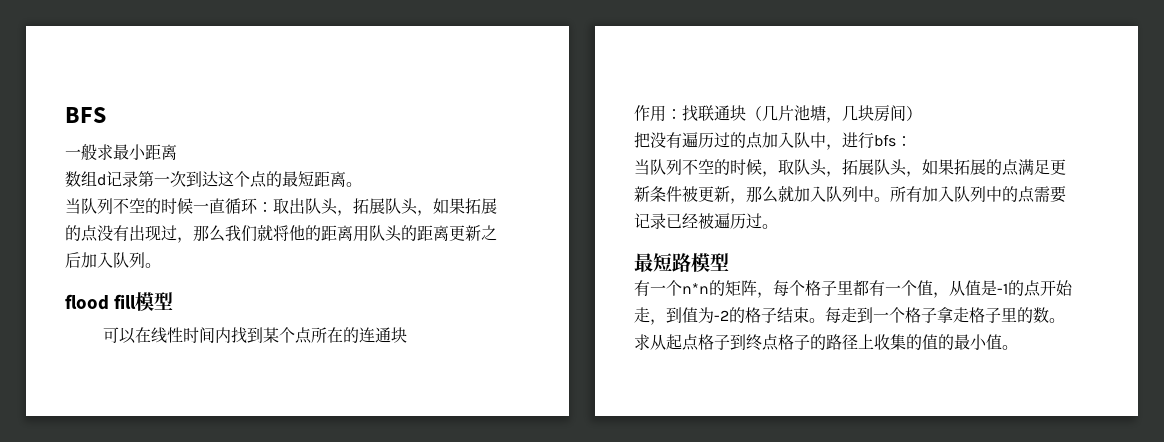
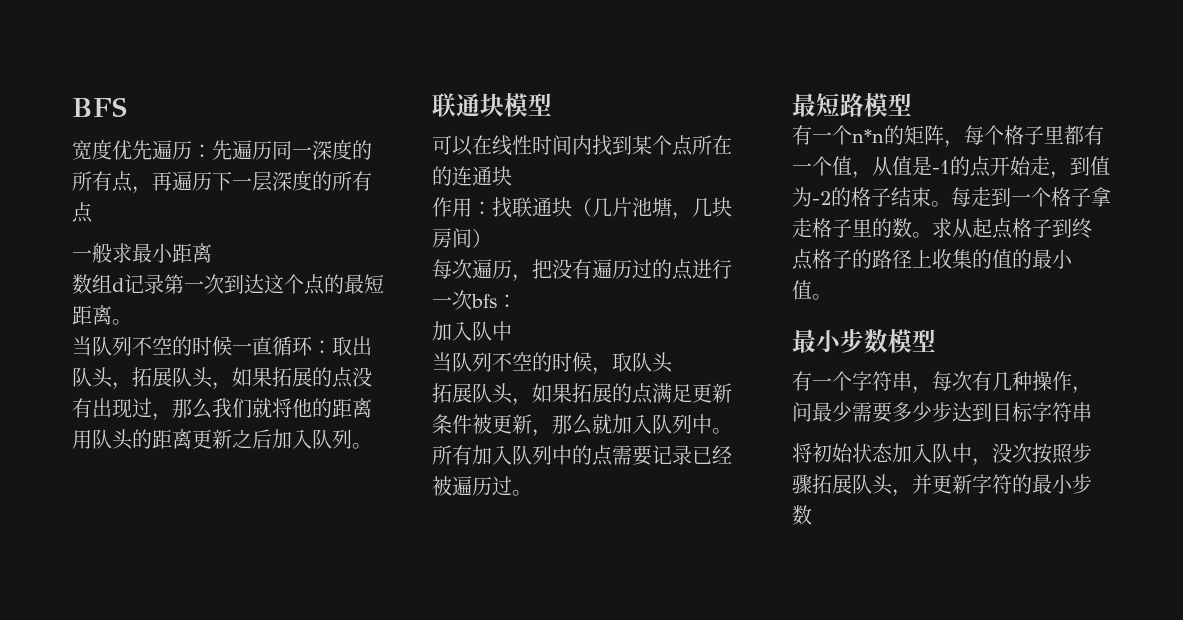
+ 宽度优先遍历：先遍历同一深度的所有点，再遍历下一层深度的所有点
- flood fill模型
+ 联通块模型
- 把没有遍历过的点加入队中，进行bfs：
+ 每次遍历，把没有遍历过的点进行一次bfs：
+ 加入队中
- 当队列不空的时候，取队头，拓展队头，如果拓展的点满足更新条件被更新，那么就加入队列中。
+ 当队列不空的时候，取队头
+ 拓展队头，如果拓展的点满足更新条件被更新，那么就加入队列中。
+ 最小步数模型
+ 有一个字符串，每次有几种操作，问最少需要多少步达到目标字符串
+ 将初始状态加入队中，没次按照步骤拓展队头，并更新字符的最小步数

